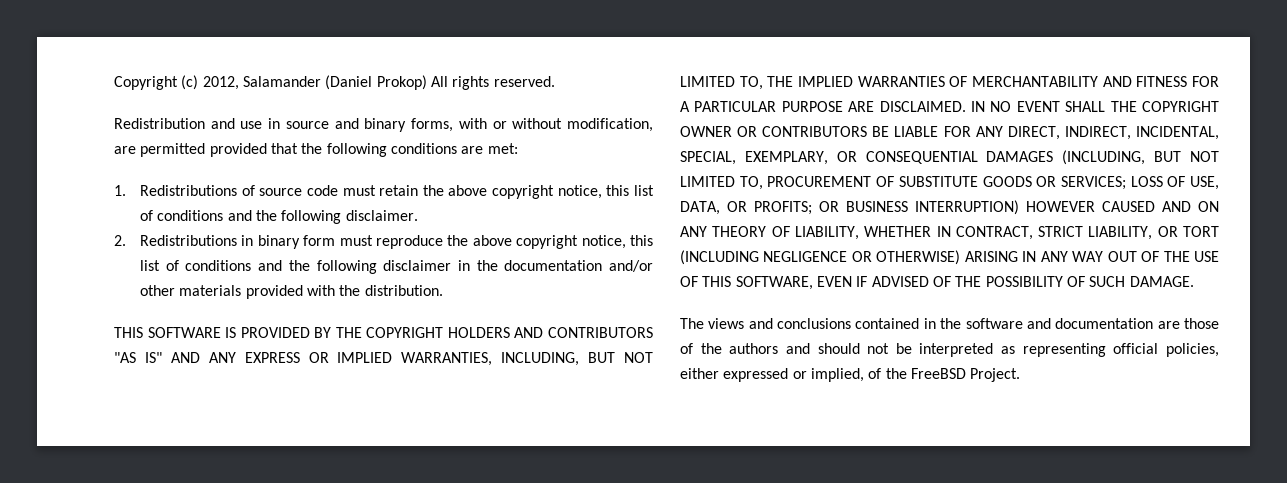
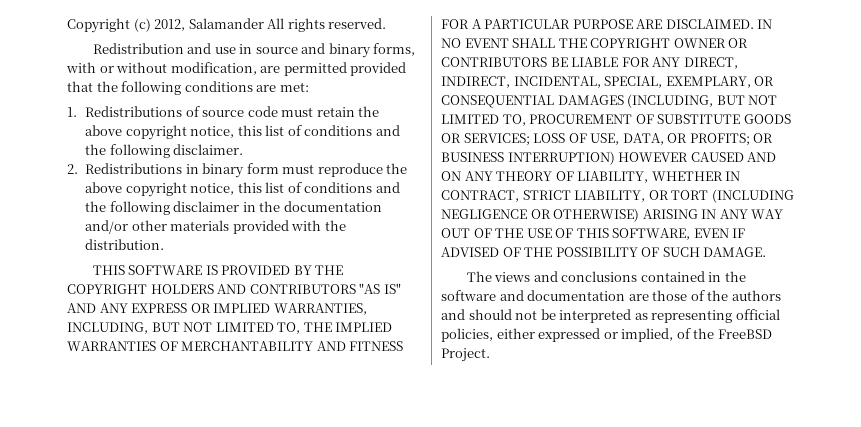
- Copyright (c) 2012, Salamander (Daniel Prokop) All rights reserved.
+ Copyright (c) 2012, Salamander All rights reserved.

